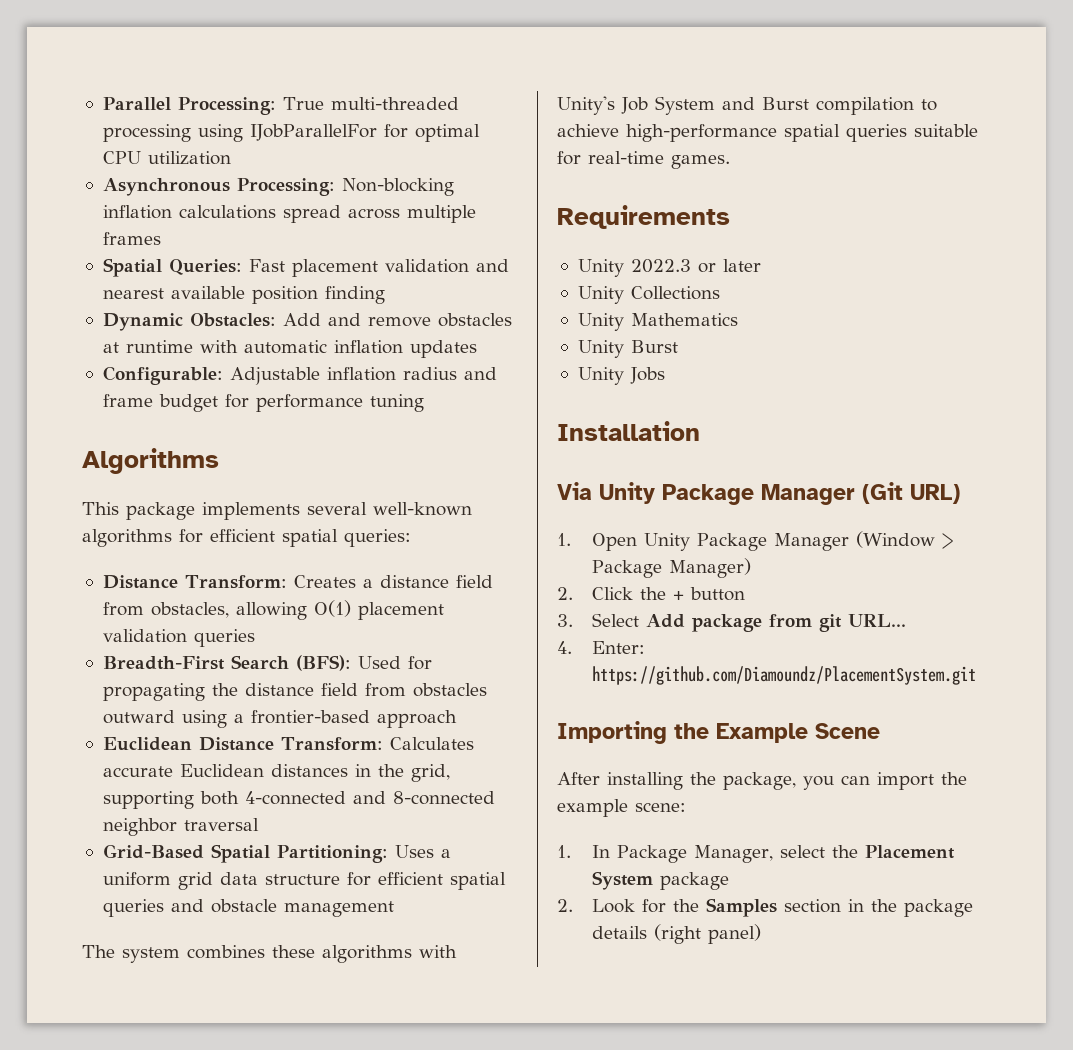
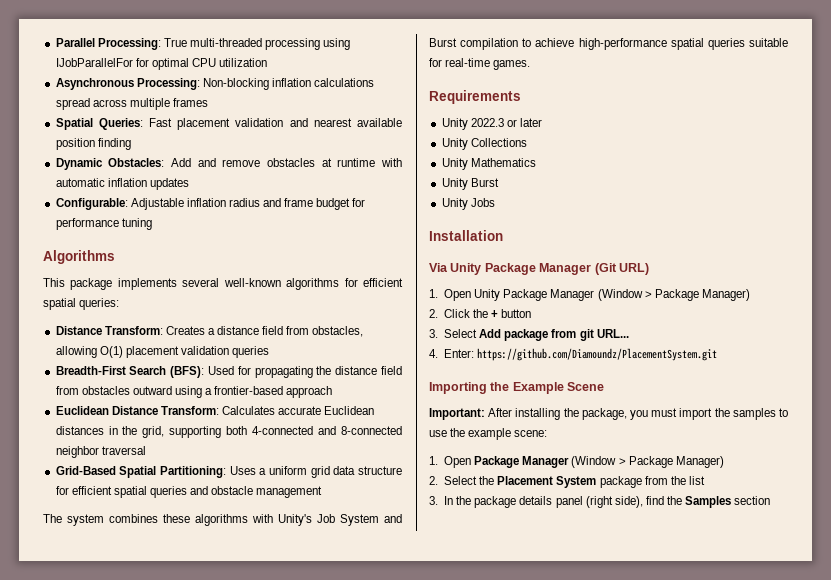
- After installing the package, you can import the example scene:
+ Important: After installing the package, you must import the samples to use the example scene:
- 1. In Package Manager, select the Placement System package
- 2. Look for the Samples section in the package details (right panel)
+ 1. Open Package Manager (Window > Package Manager)
+ 2. Select the Placement System package from the list
+ 3. In the package details panel (right side), find the Samples section

